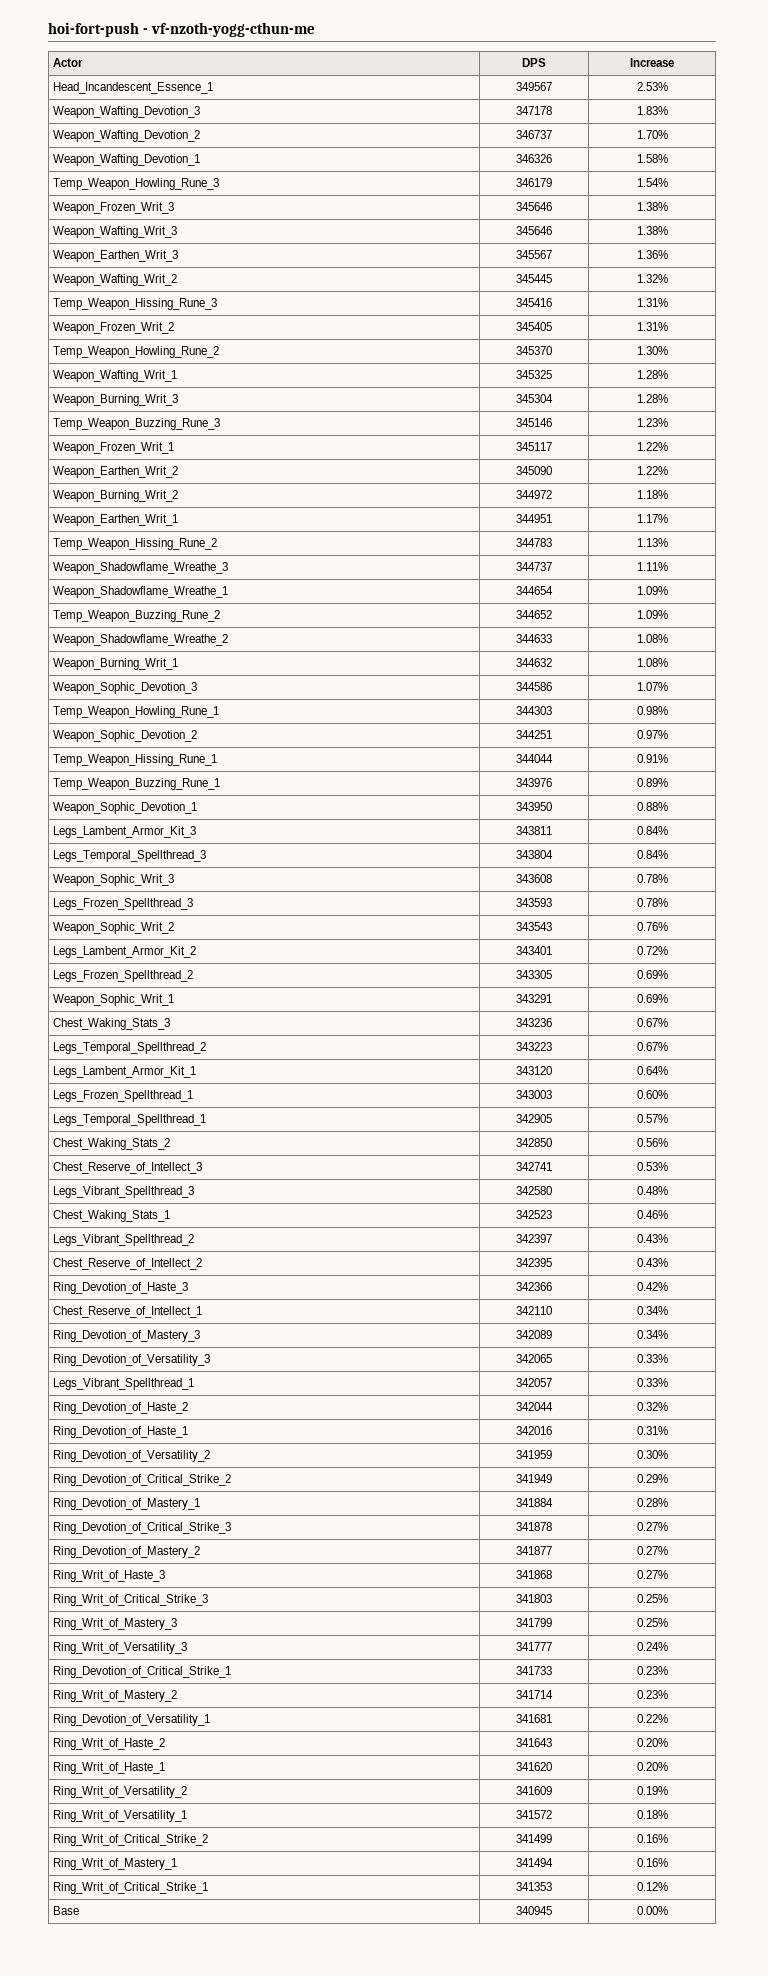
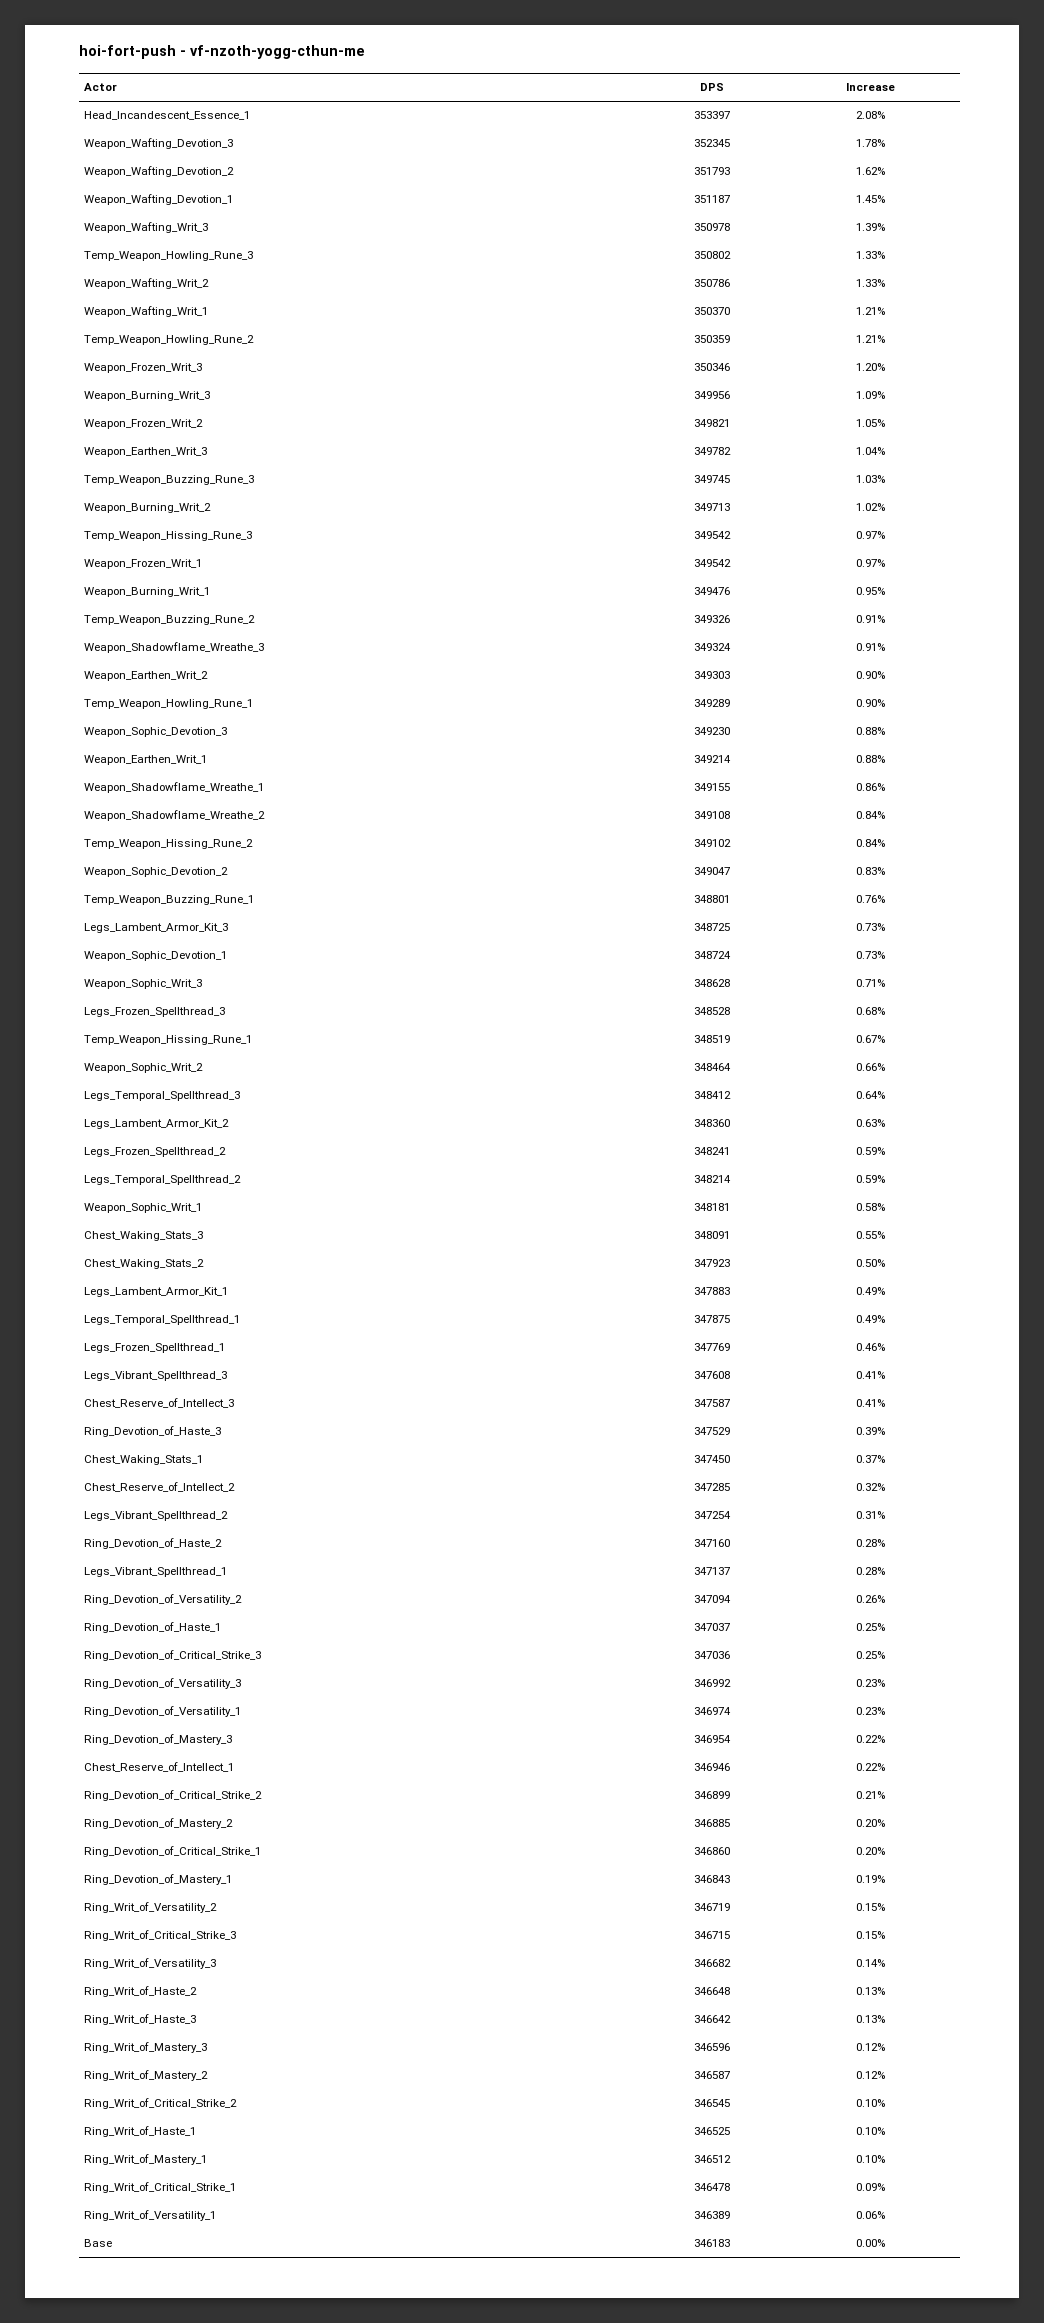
- Head_Incandescent_Essence_1 | 349567 | 2.53%
+ Head_Incandescent_Essence_1 | 353397 | 2.08%
- Weapon_Wafting_Devotion_3 | 347178 | 1.83%
+ Weapon_Wafting_Devotion_3 | 352345 | 1.78%
- Weapon_Wafting_Devotion_2 | 346737 | 1.70%
+ Weapon_Wafting_Devotion_2 | 351793 | 1.62%
- Weapon_Wafting_Devotion_1 | 346326 | 1.58%
- Temp_Weapon_Howling_Rune_3 | 346179 | 1.54%
- Weapon_Frozen_Writ_3 | 345646 | 1.38%
- Weapon_Wafting_Writ_3 | 345646 | 1.38%
- Weapon_Earthen_Writ_3 | 345567 | 1.36%
- Weapon_Wafting_Writ_2 | 345445 | 1.32%
- Temp_Weapon_Hissing_Rune_3 | 345416 | 1.31%
- Weapon_Frozen_Writ_2 | 345405 | 1.31%
- Temp_Weapon_Howling_Rune_2 | 345370 | 1.30%
- Weapon_Wafting_Writ_1 | 345325 | 1.28%
- Weapon_Burning_Writ_3 | 345304 | 1.28%
- Temp_Weapon_Buzzing_Rune_3 | 345146 | 1.23%
- Weapon_Frozen_Writ_1 | 345117 | 1.22%
- Weapon_Earthen_Writ_2 | 345090 | 1.22%
- Weapon_Burning_Writ_2 | 344972 | 1.18%
- Weapon_Earthen_Writ_1 | 344951 | 1.17%
- Temp_Weapon_Hissing_Rune_2 | 344783 | 1.13%
- Weapon_Shadowflame_Wreathe_3 | 344737 | 1.11%
- Weapon_Shadowflame_Wreathe_1 | 344654 | 1.09%
- Temp_Weapon_Buzzing_Rune_2 | 344652 | 1.09%
- Weapon_Shadowflame_Wreathe_2 | 344633 | 1.08%
- Weapon_Burning_Writ_1 | 344632 | 1.08%
- Weapon_Sophic_Devotion_3 | 344586 | 1.07%
- Temp_Weapon_Howling_Rune_1 | 344303 | 0.98%
- Weapon_Sophic_Devotion_2 | 344251 | 0.97%
- Temp_Weapon_Hissing_Rune_1 | 344044 | 0.91%
- Temp_Weapon_Buzzing_Rune_1 | 343976 | 0.89%
- Weapon_Sophic_Devotion_1 | 343950 | 0.88%
- Legs_Lambent_Armor_Kit_3 | 343811 | 0.84%
- Legs_Temporal_Spellthread_3 | 343804 | 0.84%
- Weapon_Sophic_Writ_3 | 343608 | 0.78%
- Legs_Frozen_Spellthread_3 | 343593 | 0.78%
- Weapon_Sophic_Writ_2 | 343543 | 0.76%
+ Weapon_Wafting_Devotion_1 | 351187 | 1.45%
+ Weapon_Wafting_Writ_3 | 350978 | 1.39%
+ Temp_Weapon_Howling_Rune_3 | 350802 | 1.33%
+ Weapon_Wafting_Writ_2 | 350786 | 1.33%
+ Weapon_Wafting_Writ_1 | 350370 | 1.21%
+ Temp_Weapon_Howling_Rune_2 | 350359 | 1.21%
+ Weapon_Frozen_Writ_3 | 350346 | 1.20%
+ Weapon_Burning_Writ_3 | 349956 | 1.09%
+ Weapon_Frozen_Writ_2 | 349821 | 1.05%
+ Weapon_Earthen_Writ_3 | 349782 | 1.04%
+ Temp_Weapon_Buzzing_Rune_3 | 349745 | 1.03%
+ Weapon_Burning_Writ_2 | 349713 | 1.02%
+ Temp_Weapon_Hissing_Rune_3 | 349542 | 0.97%
+ Weapon_Frozen_Writ_1 | 349542 | 0.97%
+ Weapon_Burning_Writ_1 | 349476 | 0.95%
+ Temp_Weapon_Buzzing_Rune_2 | 349326 | 0.91%
+ Weapon_Shadowflame_Wreathe_3 | 349324 | 0.91%
+ Weapon_Earthen_Writ_2 | 349303 | 0.90%
+ Temp_Weapon_Howling_Rune_1 | 349289 | 0.90%
+ Weapon_Sophic_Devotion_3 | 349230 | 0.88%
+ Weapon_Earthen_Writ_1 | 349214 | 0.88%
+ Weapon_Shadowflame_Wreathe_1 | 349155 | 0.86%
+ Weapon_Shadowflame_Wreathe_2 | 349108 | 0.84%
+ Temp_Weapon_Hissing_Rune_2 | 349102 | 0.84%
+ Weapon_Sophic_Devotion_2 | 349047 | 0.83%
+ Temp_Weapon_Buzzing_Rune_1 | 348801 | 0.76%
+ Legs_Lambent_Armor_Kit_3 | 348725 | 0.73%
+ Weapon_Sophic_Devotion_1 | 348724 | 0.73%
+ Weapon_Sophic_Writ_3 | 348628 | 0.71%
+ Legs_Frozen_Spellthread_3 | 348528 | 0.68%
+ Temp_Weapon_Hissing_Rune_1 | 348519 | 0.67%
+ Weapon_Sophic_Writ_2 | 348464 | 0.66%
+ Legs_Temporal_Spellthread_3 | 348412 | 0.64%
- Legs_Lambent_Armor_Kit_2 | 343401 | 0.72%
+ Legs_Lambent_Armor_Kit_2 | 348360 | 0.63%
- Legs_Frozen_Spellthread_2 | 343305 | 0.69%
+ Legs_Frozen_Spellthread_2 | 348241 | 0.59%
+ Legs_Temporal_Spellthread_2 | 348214 | 0.59%
- Weapon_Sophic_Writ_1 | 343291 | 0.69%
+ Weapon_Sophic_Writ_1 | 348181 | 0.58%
- Chest_Waking_Stats_3 | 343236 | 0.67%
- Legs_Temporal_Spellthread_2 | 343223 | 0.67%
- Legs_Lambent_Armor_Kit_1 | 343120 | 0.64%
- Legs_Frozen_Spellthread_1 | 343003 | 0.60%
- Legs_Temporal_Spellthread_1 | 342905 | 0.57%
- Chest_Waking_Stats_2 | 342850 | 0.56%
- Chest_Reserve_of_Intellect_3 | 342741 | 0.53%
- Legs_Vibrant_Spellthread_3 | 342580 | 0.48%
- Chest_Waking_Stats_1 | 342523 | 0.46%
- Legs_Vibrant_Spellthread_2 | 342397 | 0.43%
- Chest_Reserve_of_Intellect_2 | 342395 | 0.43%
- Ring_Devotion_of_Haste_3 | 342366 | 0.42%
- Chest_Reserve_of_Intellect_1 | 342110 | 0.34%
- Ring_Devotion_of_Mastery_3 | 342089 | 0.34%
- Ring_Devotion_of_Versatility_3 | 342065 | 0.33%
- Legs_Vibrant_Spellthread_1 | 342057 | 0.33%
- Ring_Devotion_of_Haste_2 | 342044 | 0.32%
- Ring_Devotion_of_Haste_1 | 342016 | 0.31%
- Ring_Devotion_of_Versatility_2 | 341959 | 0.30%
- Ring_Devotion_of_Critical_Strike_2 | 341949 | 0.29%
- Ring_Devotion_of_Mastery_1 | 341884 | 0.28%
- Ring_Devotion_of_Critical_Strike_3 | 341878 | 0.27%
- Ring_Devotion_of_Mastery_2 | 341877 | 0.27%
- Ring_Writ_of_Haste_3 | 341868 | 0.27%
- Ring_Writ_of_Critical_Strike_3 | 341803 | 0.25%
- Ring_Writ_of_Mastery_3 | 341799 | 0.25%
- Ring_Writ_of_Versatility_3 | 341777 | 0.24%
- Ring_Devotion_of_Critical_Strike_1 | 341733 | 0.23%
- Ring_Writ_of_Mastery_2 | 341714 | 0.23%
- Ring_Devotion_of_Versatility_1 | 341681 | 0.22%
- Ring_Writ_of_Haste_2 | 341643 | 0.20%
- Ring_Writ_of_Haste_1 | 341620 | 0.20%
- Ring_Writ_of_Versatility_2 | 341609 | 0.19%
+ Chest_Waking_Stats_3 | 348091 | 0.55%
+ Chest_Waking_Stats_2 | 347923 | 0.50%
+ Legs_Lambent_Armor_Kit_1 | 347883 | 0.49%
+ Legs_Temporal_Spellthread_1 | 347875 | 0.49%
+ Legs_Frozen_Spellthread_1 | 347769 | 0.46%
+ Legs_Vibrant_Spellthread_3 | 347608 | 0.41%
+ Chest_Reserve_of_Intellect_3 | 347587 | 0.41%
+ Ring_Devotion_of_Haste_3 | 347529 | 0.39%
+ Chest_Waking_Stats_1 | 347450 | 0.37%
+ Chest_Reserve_of_Intellect_2 | 347285 | 0.32%
+ Legs_Vibrant_Spellthread_2 | 347254 | 0.31%
+ Ring_Devotion_of_Haste_2 | 347160 | 0.28%
+ Legs_Vibrant_Spellthread_1 | 347137 | 0.28%
+ Ring_Devotion_of_Versatility_2 | 347094 | 0.26%
+ Ring_Devotion_of_Haste_1 | 347037 | 0.25%
+ Ring_Devotion_of_Critical_Strike_3 | 347036 | 0.25%
+ Ring_Devotion_of_Versatility_3 | 346992 | 0.23%
+ Ring_Devotion_of_Versatility_1 | 346974 | 0.23%
+ Ring_Devotion_of_Mastery_3 | 346954 | 0.22%
+ Chest_Reserve_of_Intellect_1 | 346946 | 0.22%
+ Ring_Devotion_of_Critical_Strike_2 | 346899 | 0.21%
+ Ring_Devotion_of_Mastery_2 | 346885 | 0.20%
+ Ring_Devotion_of_Critical_Strike_1 | 346860 | 0.20%
+ Ring_Devotion_of_Mastery_1 | 346843 | 0.19%
- Ring_Writ_of_Versatility_1 | 341572 | 0.18%
- Ring_Writ_of_Critical_Strike_2 | 341499 | 0.16%
+ Ring_Writ_of_Versatility_2 | 346719 | 0.15%
+ Ring_Writ_of_Critical_Strike_3 | 346715 | 0.15%
+ Ring_Writ_of_Versatility_3 | 346682 | 0.14%
+ Ring_Writ_of_Haste_2 | 346648 | 0.13%
+ Ring_Writ_of_Haste_3 | 346642 | 0.13%
+ Ring_Writ_of_Mastery_3 | 346596 | 0.12%
+ Ring_Writ_of_Mastery_2 | 346587 | 0.12%
+ Ring_Writ_of_Critical_Strike_2 | 346545 | 0.10%
+ Ring_Writ_of_Haste_1 | 346525 | 0.10%
- Ring_Writ_of_Mastery_1 | 341494 | 0.16%
+ Ring_Writ_of_Mastery_1 | 346512 | 0.10%
- Ring_Writ_of_Critical_Strike_1 | 341353 | 0.12%
+ Ring_Writ_of_Critical_Strike_1 | 346478 | 0.09%
+ Ring_Writ_of_Versatility_1 | 346389 | 0.06%
- Base | 340945 | 0.00%
+ Base | 346183 | 0.00%

